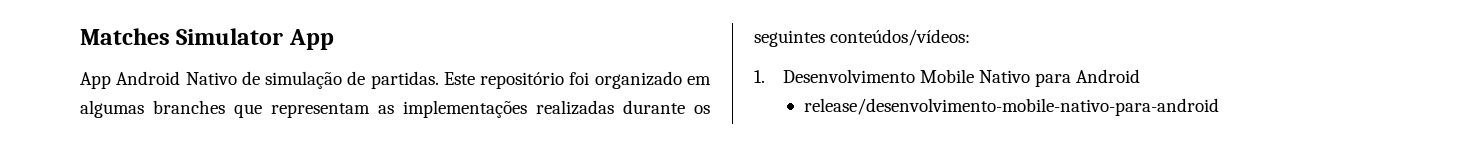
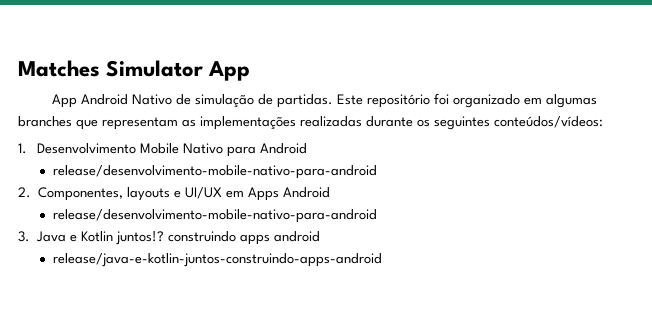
+ 2. Componentes, layouts e UI/UX em Apps Android
+ release/desenvolvimento-mobile-nativo-para-android
+ 3. Java e Kotlin juntos!? construindo apps android
+ release/java-e-kotlin-juntos-construindo-apps-android

